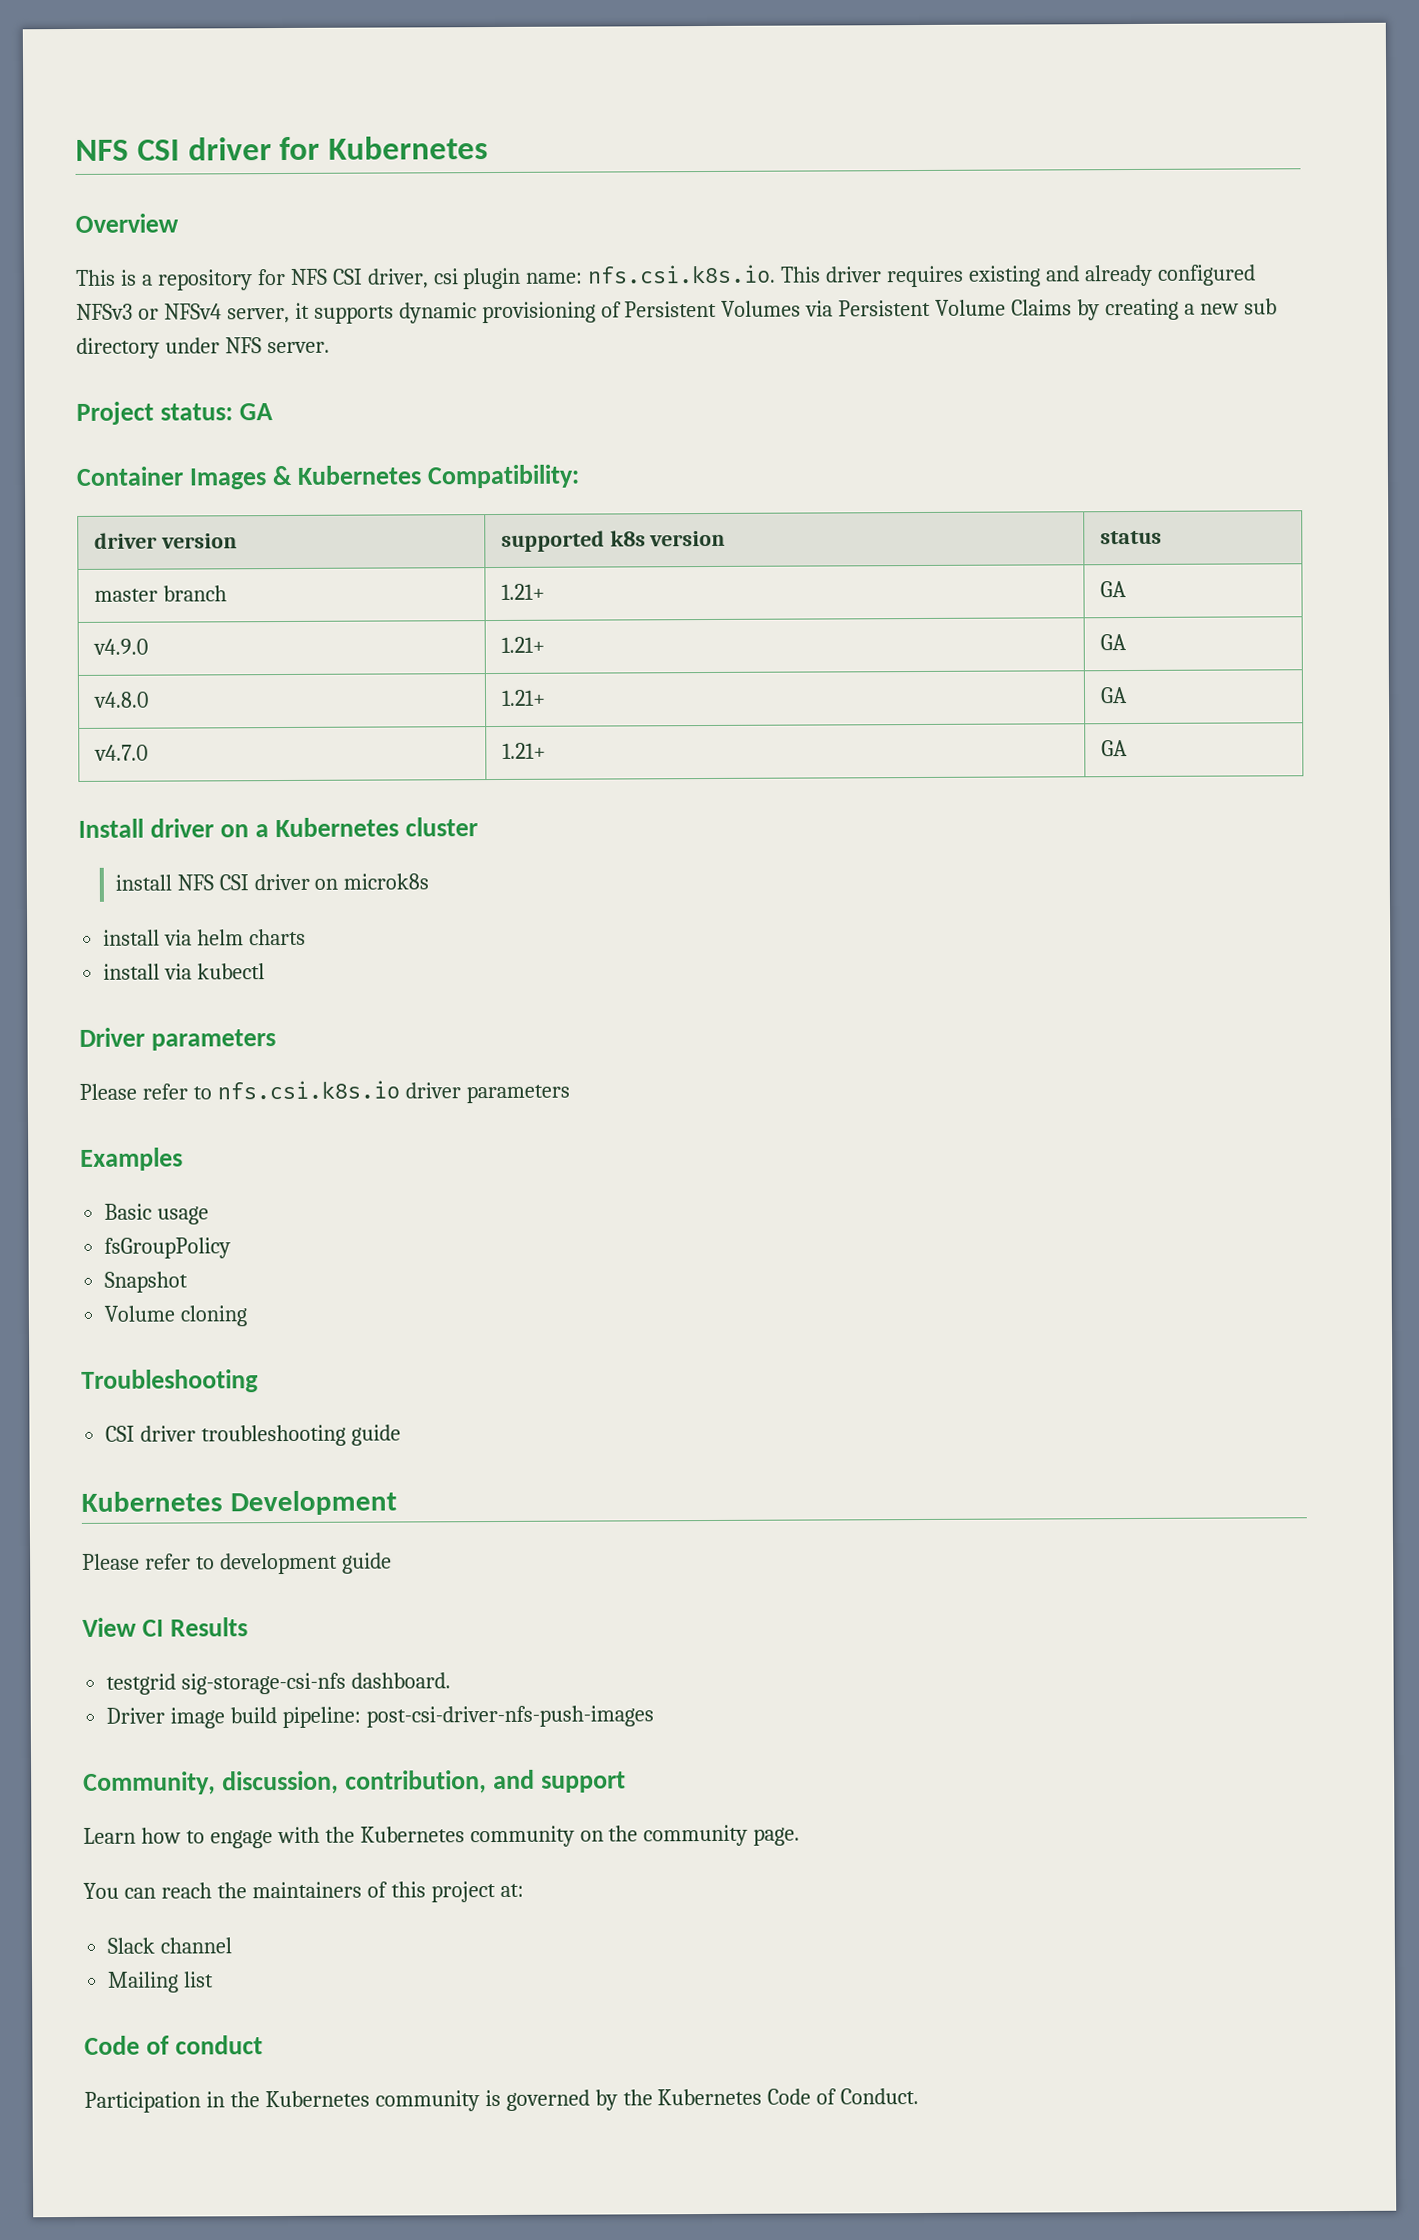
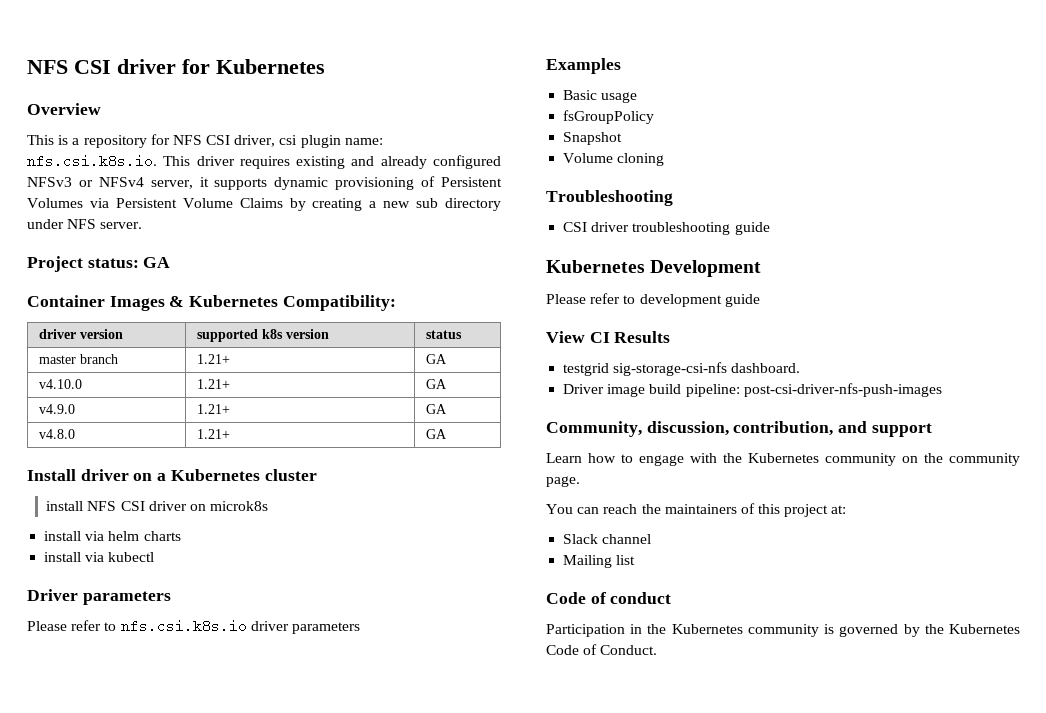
+ v4.10.0 | 1.21+ | GA
- v4.7.0 | 1.21+ | GA

